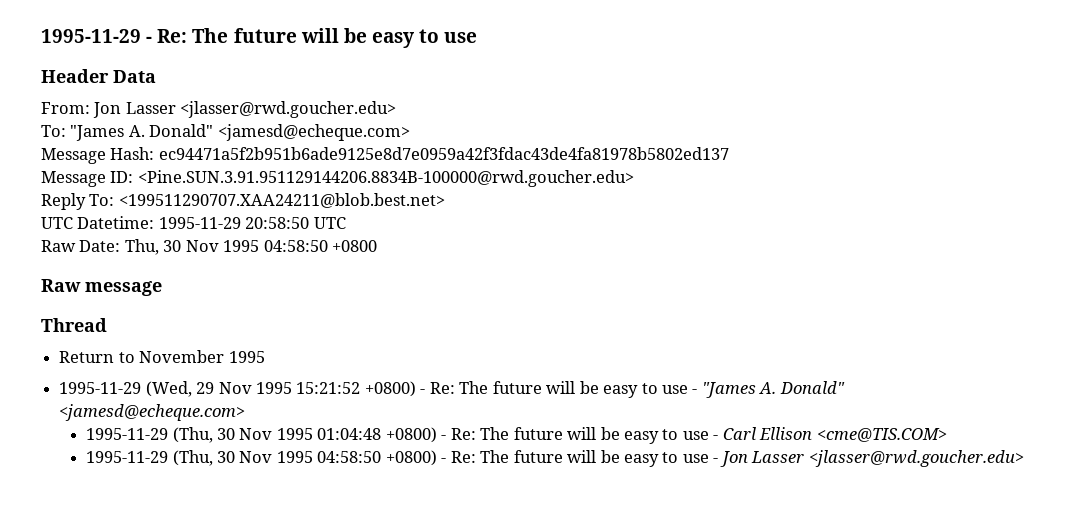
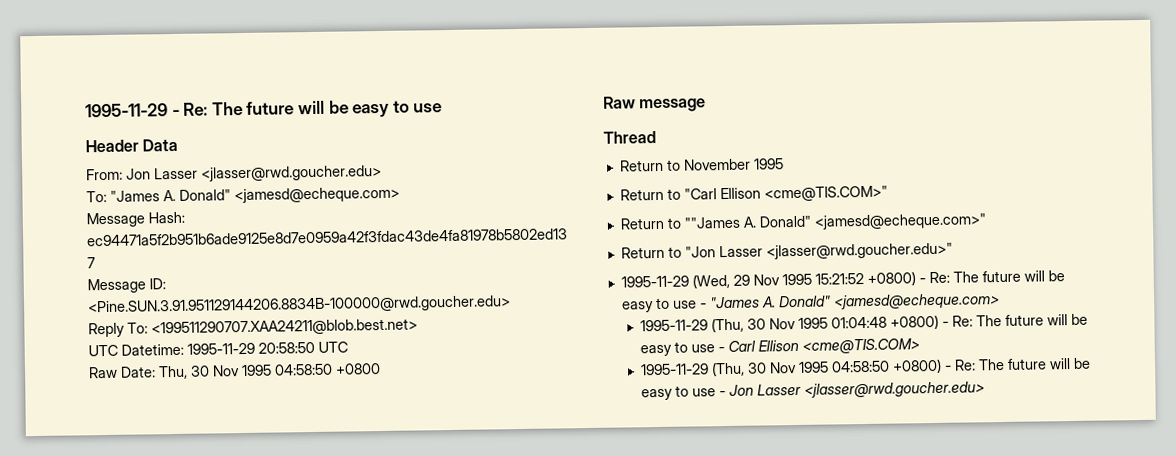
+ Return to "Carl Ellison <cme@TIS.COM>"
+ Return to ""James A. Donald" <jamesd@echeque.com>"
+ Return to "Jon Lasser <jlasser@rwd.goucher.edu>"

